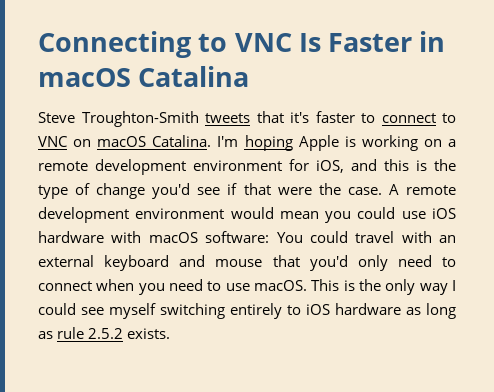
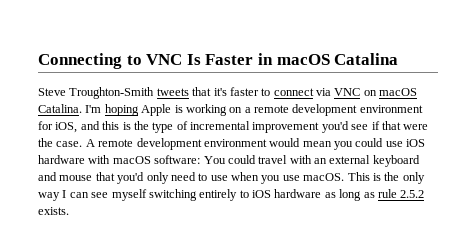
- Steve Troughton-Smith tweets that it's faster to connect to VNC on macOS Catalina.
+ Steve Troughton-Smith tweets that it's faster to connect via VNC on macOS Catalina.
- I'm hoping Apple is working on a remote development environment for iOS, and this is the type of change you'd see if that were the case.
+ I'm hoping Apple is working on a remote development environment for iOS, and this is the type of incremental improvement you'd see if that were the case.
- A remote development environment would mean you could use iOS hardware with macOS software: You could travel with an external keyboard and mouse that you'd only need to connect when you need to use macOS.
+ A remote development environment would mean you could use iOS hardware with macOS software: You could travel with an external keyboard and mouse that you'd only need to use when you use macOS.
- This is the only way I could see myself switching entirely to iOS hardware as long as rule 2.5.2 exists.
+ This is the only way I can see myself switching entirely to iOS hardware as long as rule 2.5.2 exists.

